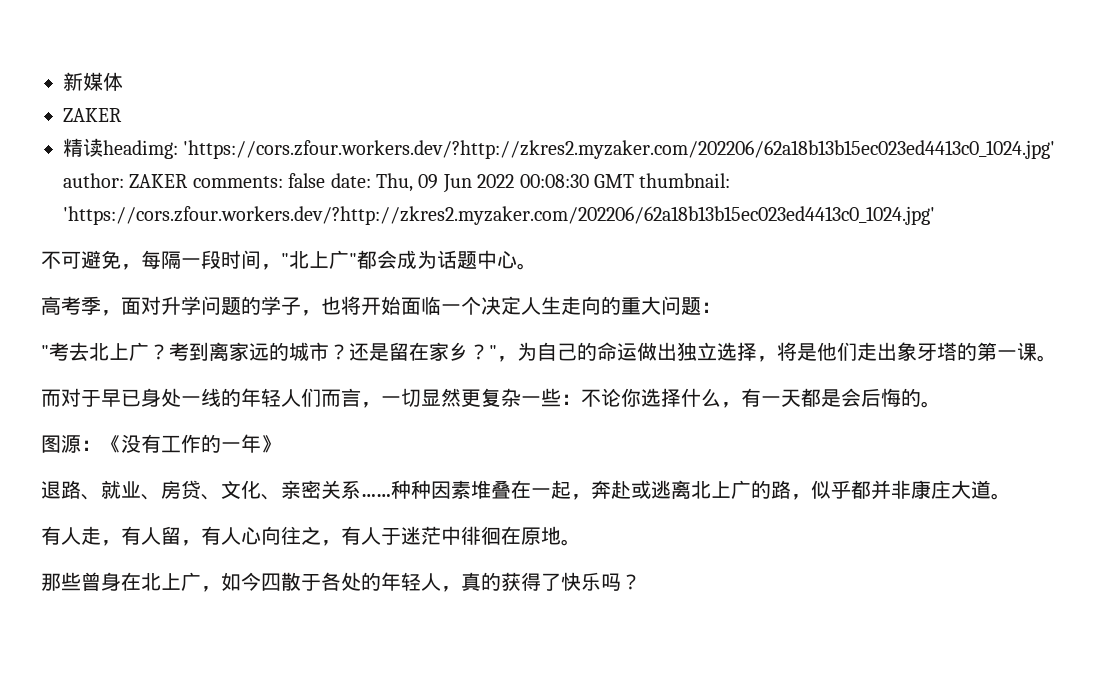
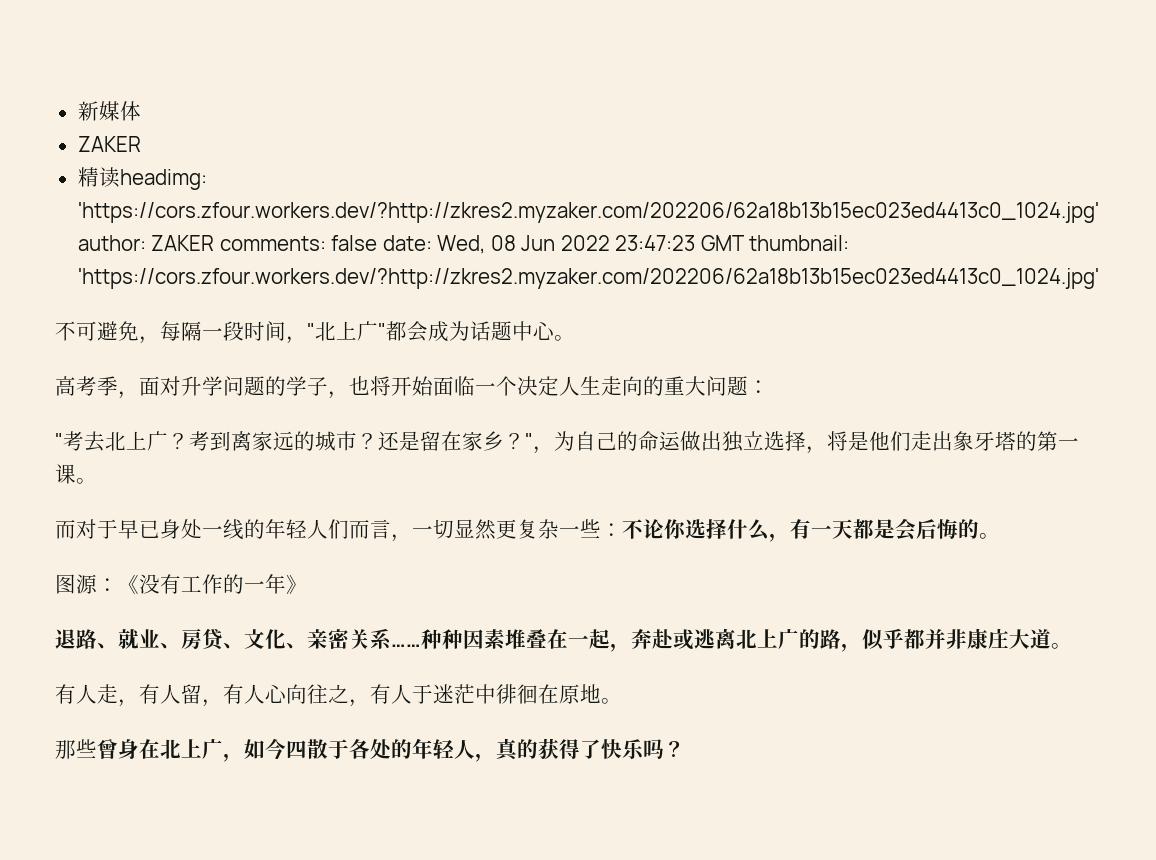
- 精读headimg: 'https://cors.zfour.workers.dev/?http://zkres2.myzaker.com/202206/62a18b13b15ec023ed4413c0_1024.jpg' author: ZAKER comments: false date: Thu, 09 Jun 2022 00:08:30 GMT thumbnail: 'https://cors.zfour.workers.dev/?http://zkres2.myzaker.com/202206/62a18b13b15ec023ed4413c0_1024.jpg'
+ 精读headimg: 'https://cors.zfour.workers.dev/?http://zkres2.myzaker.com/202206/62a18b13b15ec023ed4413c0_1024.jpg' author: ZAKER comments: false date: Wed, 08 Jun 2022 23:47:23 GMT thumbnail: 'https://cors.zfour.workers.dev/?http://zkres2.myzaker.com/202206/62a18b13b15ec023ed4413c0_1024.jpg'

